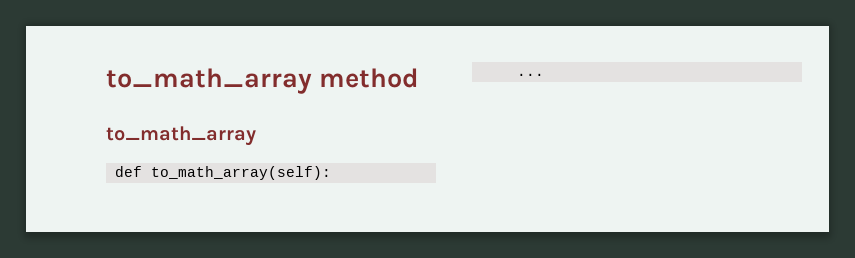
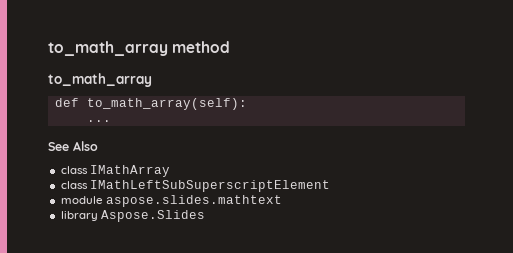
+ See Also
+ class IMathArray
+ class IMathLeftSubSuperscriptElement
+ module aspose.slides.mathtext
+ library Aspose.Slides

